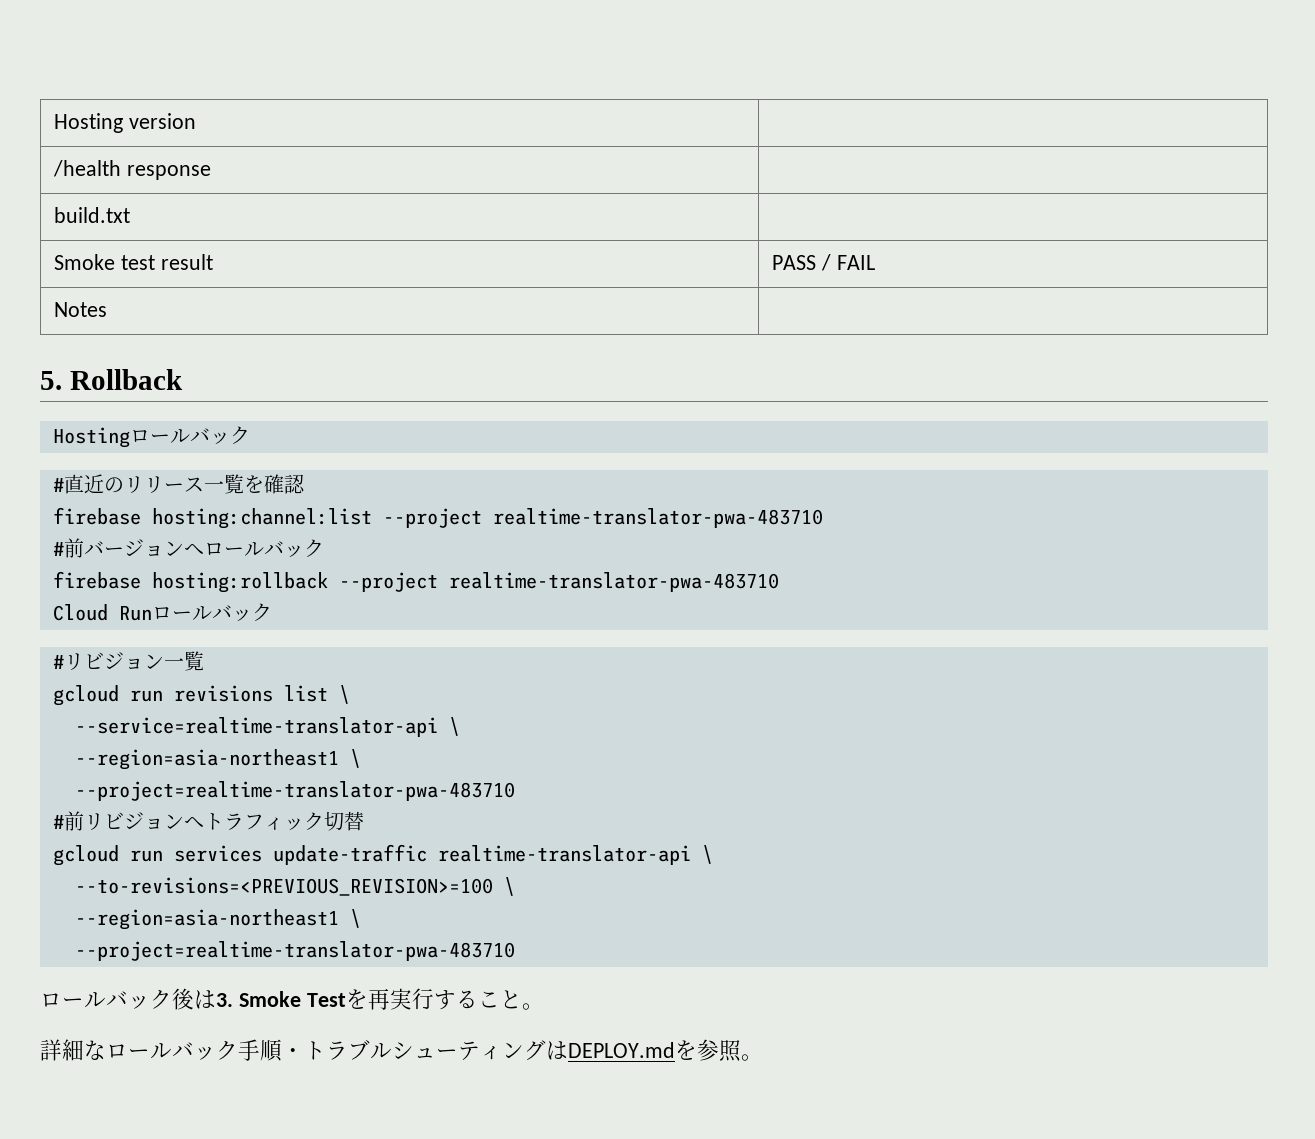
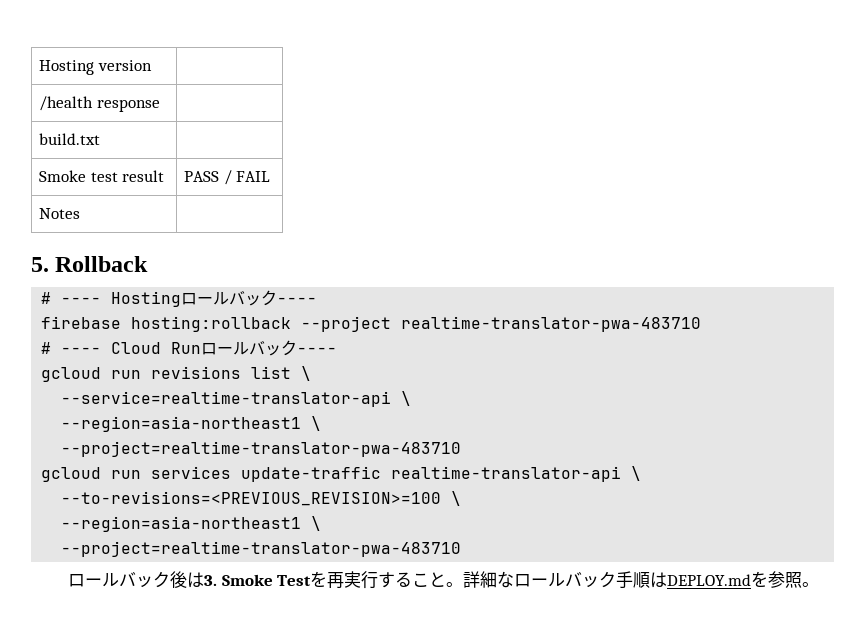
- Hostingロールバック
- #直近のリリース一覧を確認
- firebase hosting:channel:list --project realtime-translator-pwa-483710
- #前バージョンへロールバック
+ # ---- Hostingロールバック----
- Cloud Runロールバック
- #リビジョン一覧
+ # ---- Cloud Runロールバック----
- #前リビジョンへトラフィック切替
- ロールバック後は3. Smoke Testを再実行すること。
- 詳細なロールバック手順・トラブルシューティングはDEPLOY.mdを参照。
+ ロールバック後は3. Smoke Testを再実行すること。詳細なロールバック手順はDEPLOY.mdを参照。

